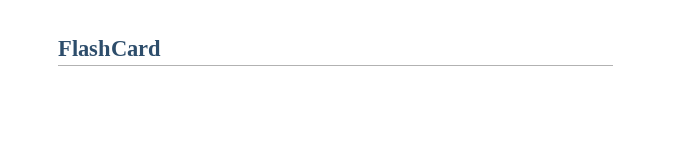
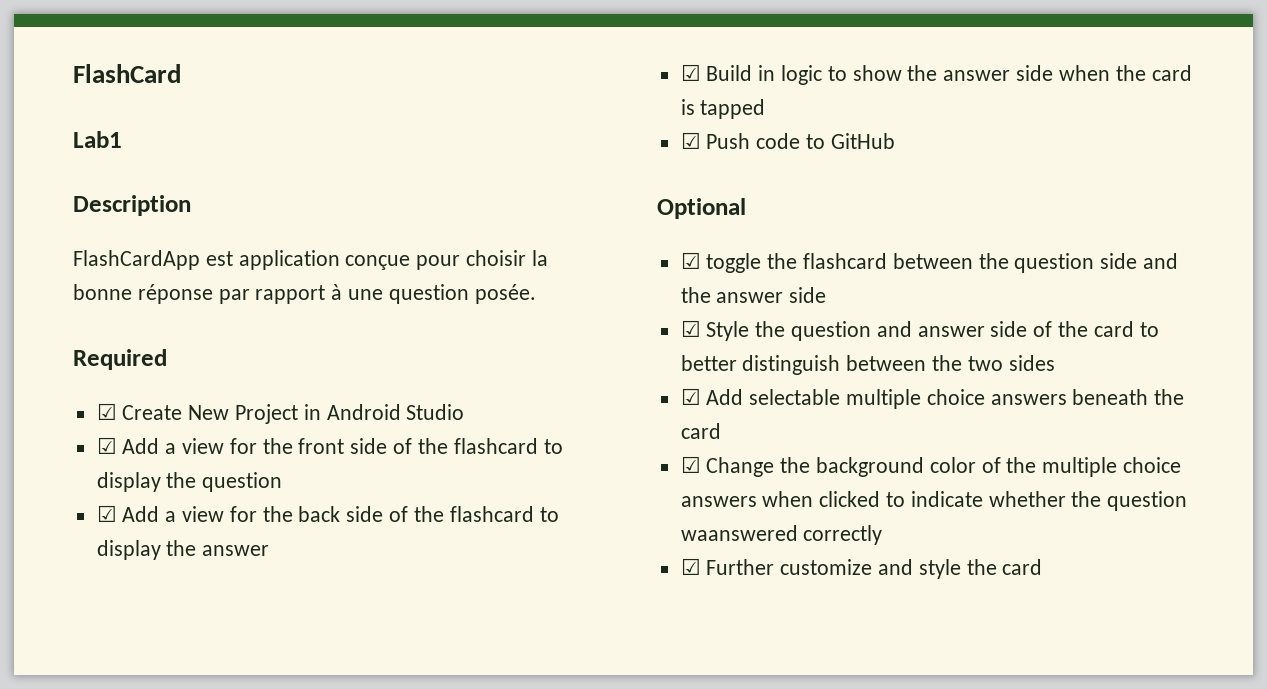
+ Lab1
+ Description
+ FlashCardApp est application conçue pour choisir la bonne réponse par rapport à une question posée.
+ Required
+ ☑ Create New Project in Android Studio
+ ☑ Add a view for the front side of the flashcard to display the question
+ ☑ Add a view for the back side of the flashcard to display the answer
+ ☑ Build in logic to show the answer side when the card is tapped
+ ☑ Push code to GitHub
+ Optional
+ ☑ toggle the flashcard between the question side and the answer side
+ ☑ Style the question and answer side of the card to better distinguish between the two sides
+ ☑ Add selectable multiple choice answers beneath the card
+ ☑ Change the background color of the multiple choice answers when clicked to indicate whether the question waanswered correctly
+ ☑ Further customize and style the card

